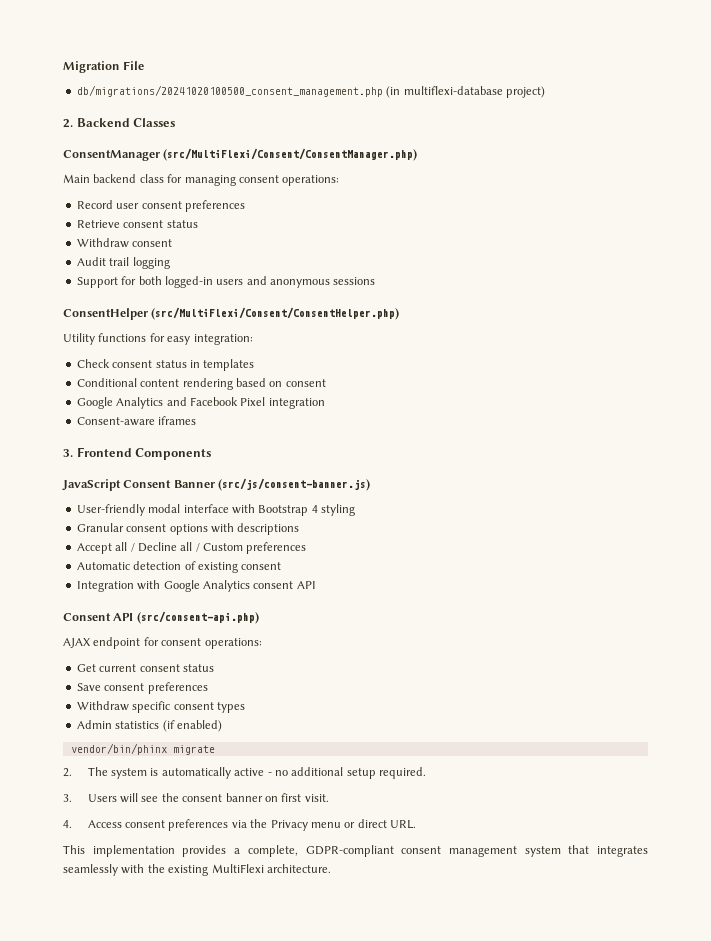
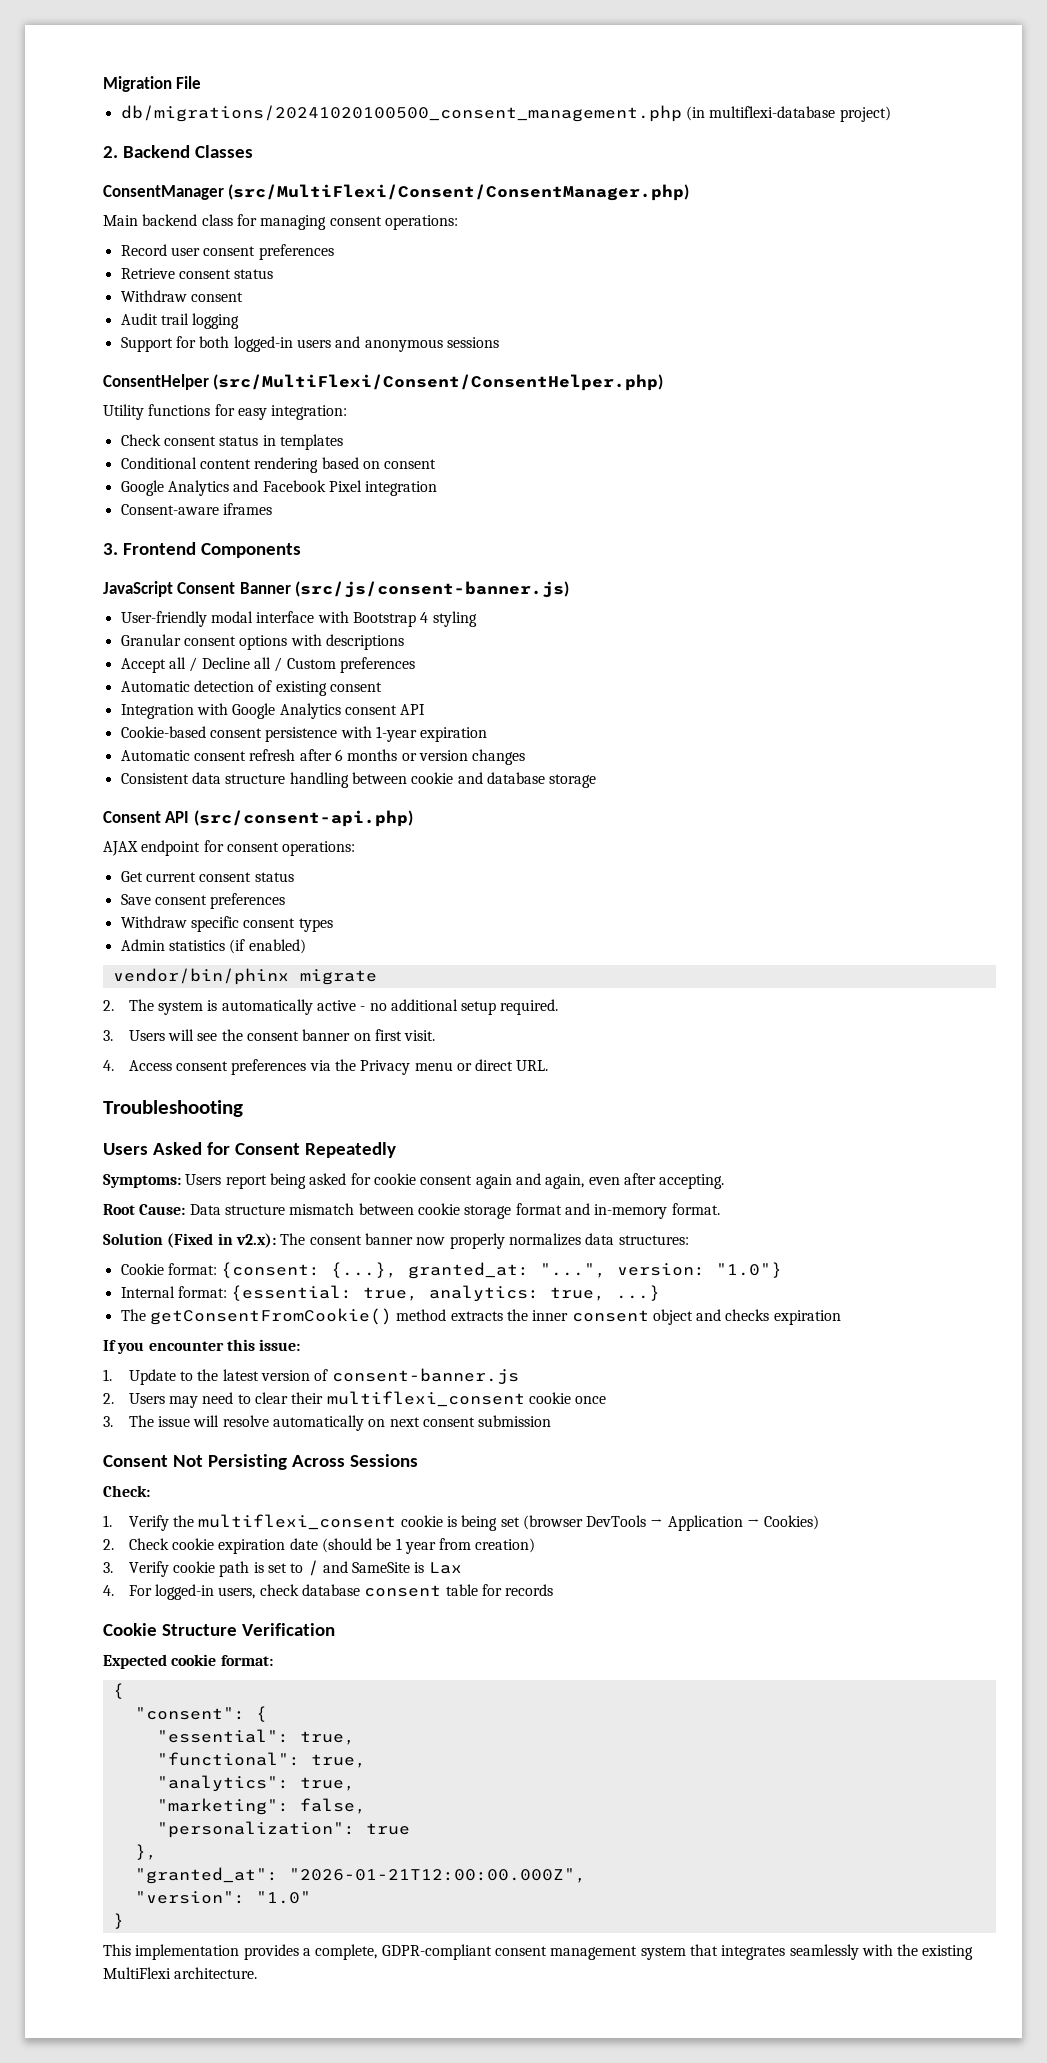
+ Cookie-based consent persistence with 1-year expiration
+ Automatic consent refresh after 6 months or version changes
+ Consistent data structure handling between cookie and database storage
+ Troubleshooting
+ Users Asked for Consent Repeatedly
+ Symptoms: Users report being asked for cookie consent again and again, even after accepting.
+ Root Cause: Data structure mismatch between cookie storage format and in-memory format.
+ Solution (Fixed in v2.x): The consent banner now properly normalizes data structures:
+ Cookie format: {consent: {...}, granted_at: "...", version: "1.0"}
+ Internal format: {essential: true, analytics: true, ...}
+ The getConsentFromCookie() method extracts the inner consent object and checks expiration
+ If you encounter this issue:
+ 1. Update to the latest version of consent-banner.js
+ 2. Users may need to clear their multiflexi_consent cookie once
+ 3. The issue will resolve automatically on next consent submission
+ Consent Not Persisting Across Sessions
+ Check:
+ 1. Verify the multiflexi_consent cookie is being set (browser DevTools → Application → Cookies)
+ 2. Check cookie expiration date (should be 1 year from creation)
+ 3. Verify cookie path is set to / and SameSite is Lax
+ 4. For logged-in users, check database consent table for records
+ Cookie Structure Verification
+ Expected cookie format:
+ {
+ "consent": {
+ "essential": true,
+ "functional": true,
+ "analytics": true,
+ "marketing": false,
+ "personalization": true
+ },
+ "granted_at": "2026-01-21T12:00:00.000Z",
+ "version": "1.0"
+ }

